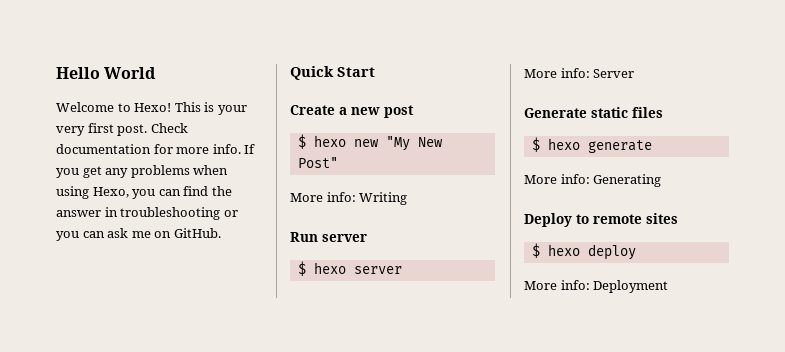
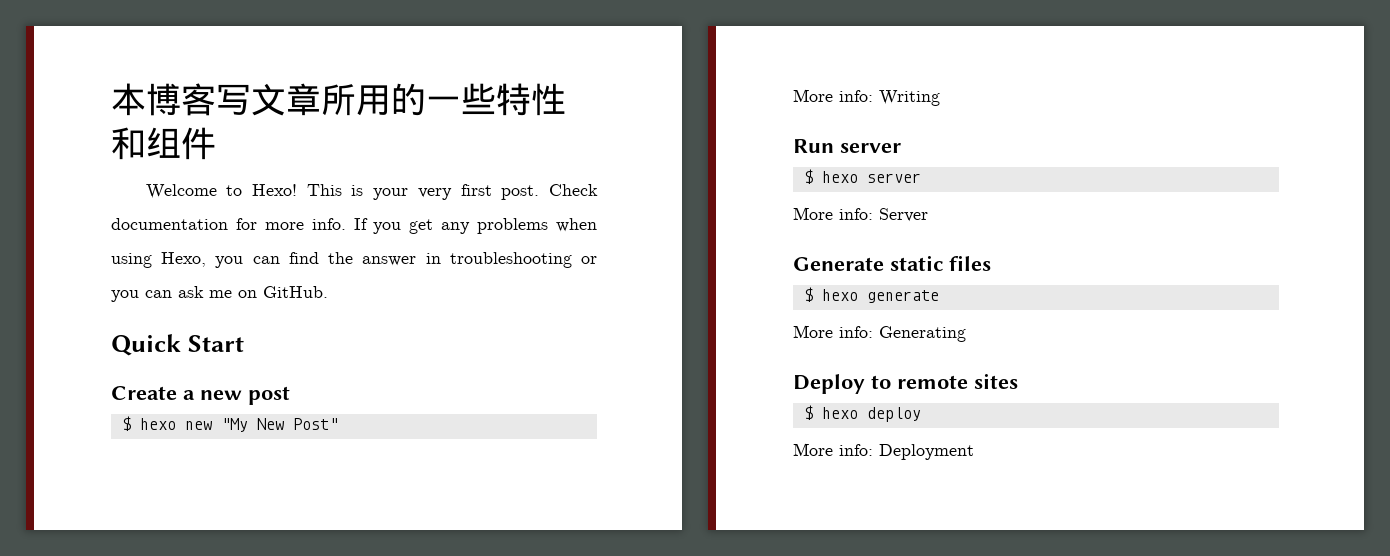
- Hello World
+ 本博客写文章所用的一些特性和组件

